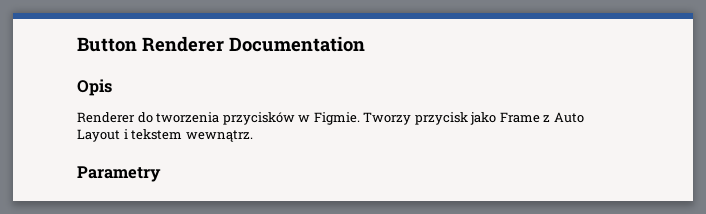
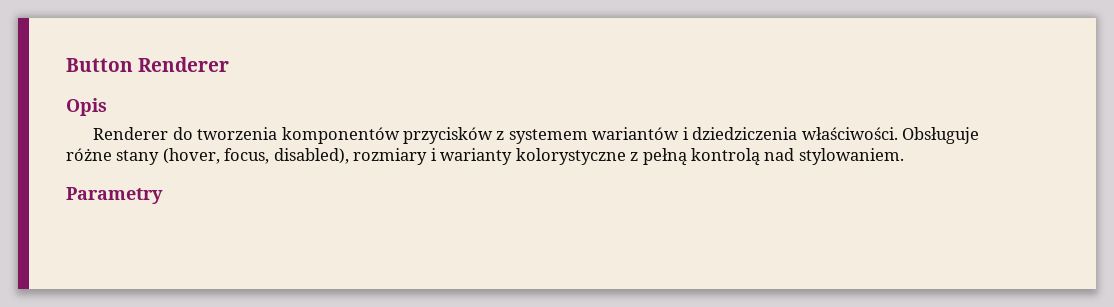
- Button Renderer Documentation
+ Button Renderer
- Renderer do tworzenia przycisków w Figmie. Tworzy przycisk jako Frame z Auto Layout i tekstem wewnątrz.
+ Renderer do tworzenia komponentów przycisków z systemem wariantów i dziedziczenia właściwości. Obsługuje różne stany (hover, focus, disabled), rozmiary i warianty kolorystyczne z pełną kontrolą nad stylowaniem.

